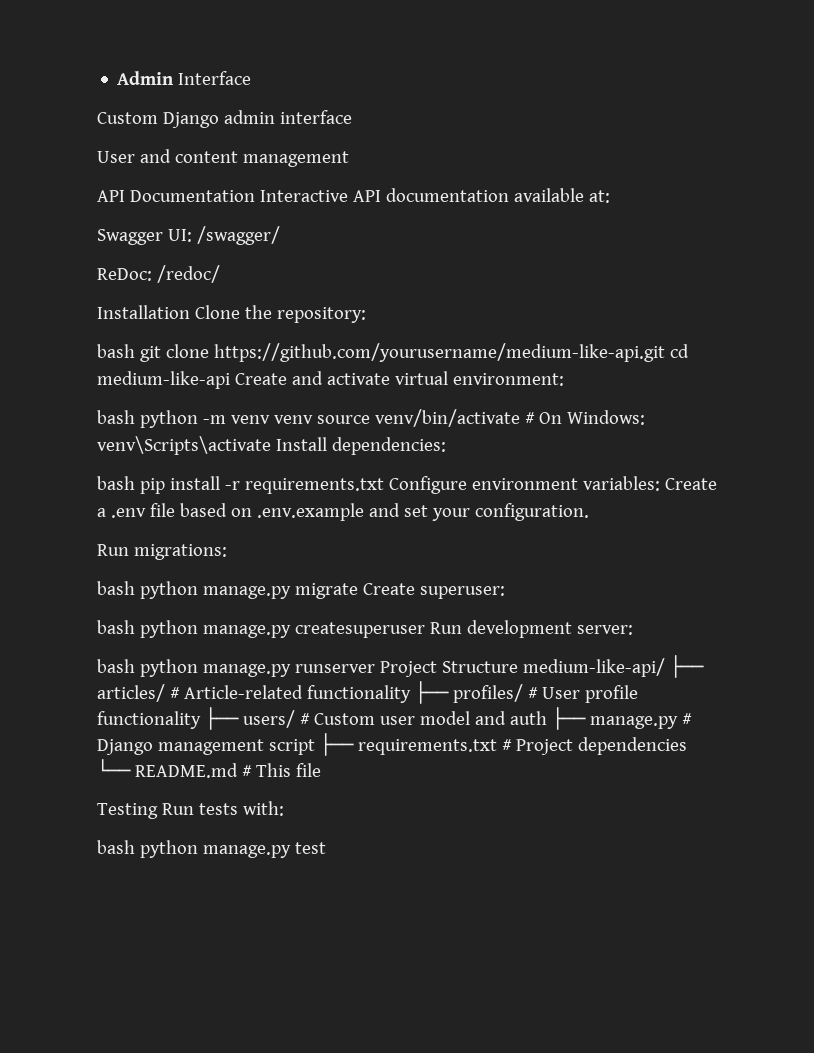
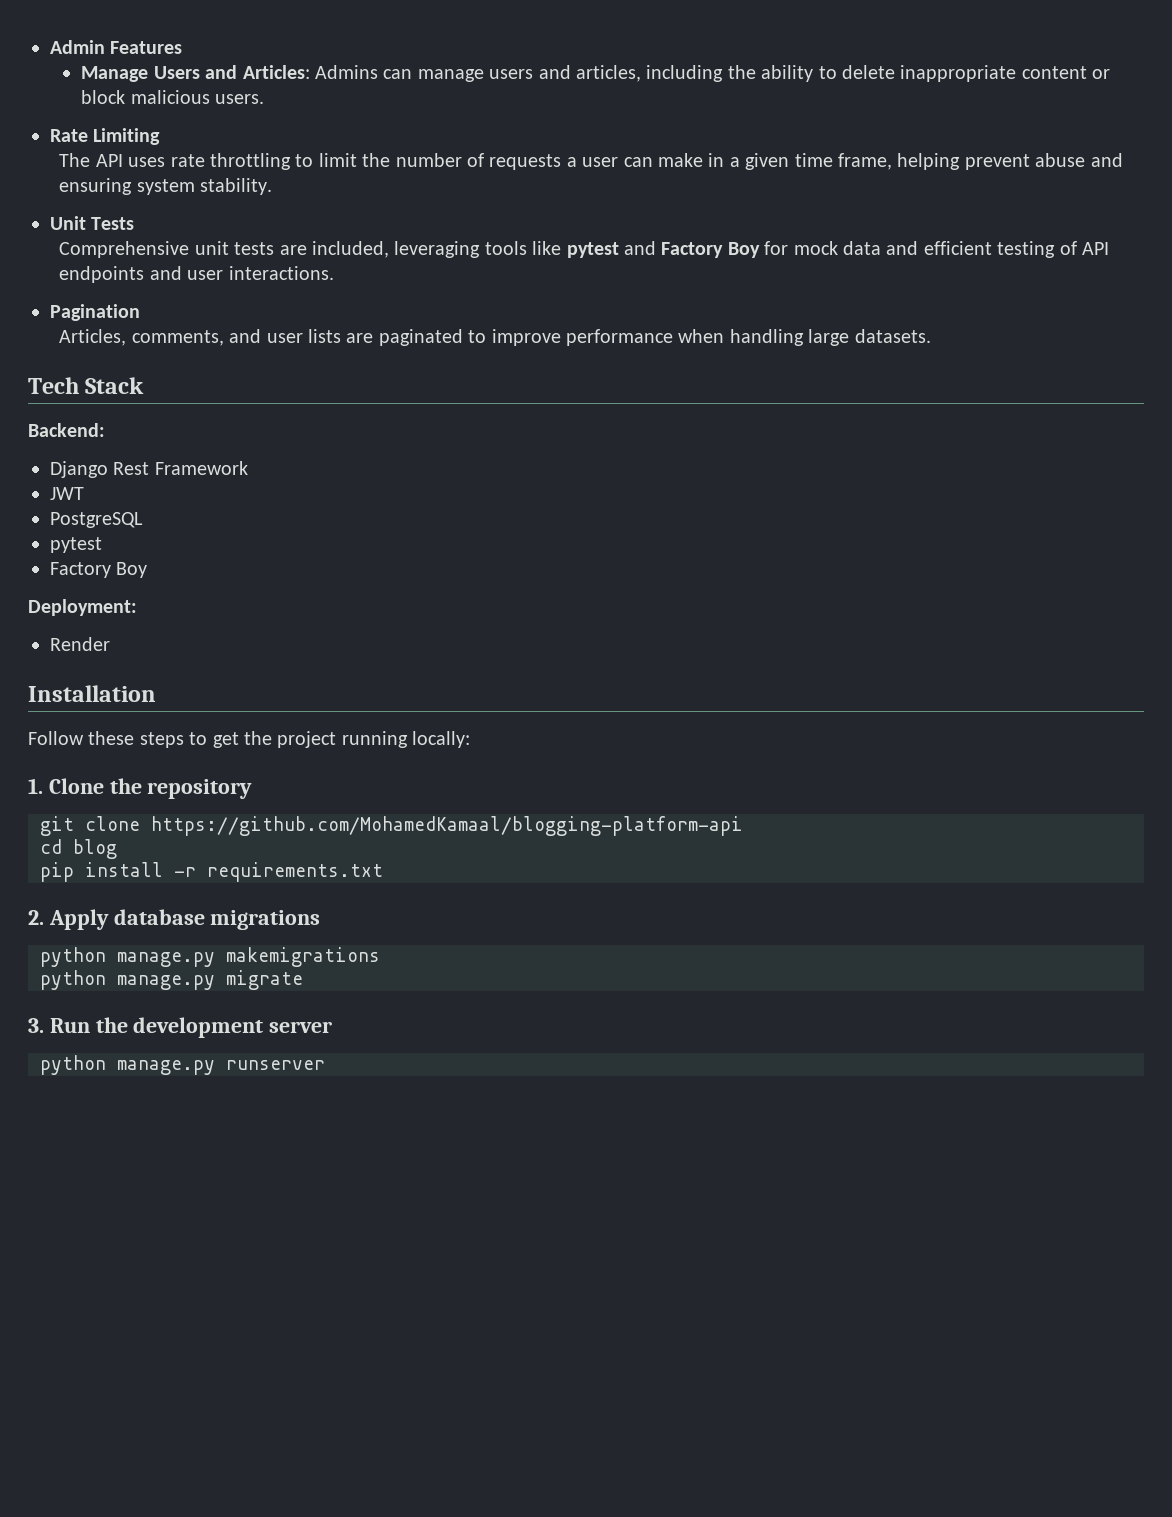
- Admin Interface
- Custom Django admin interface
- User and content management
- API Documentation Interactive API documentation available at:
- Swagger UI: /swagger/
- ReDoc: /redoc/
- Installation Clone the repository:
- bash git clone https://github.com/yourusername/medium-like-api.git cd medium-like-api Create and activate virtual environment:
- bash python -m venv venv source venv/bin/activate # On Windows: venv\Scripts\activate Install dependencies:
- bash pip install -r requirements.txt Configure environment variables: Create a .env file based on .env.example and set your configuration.
- Run migrations:
- bash python manage.py migrate Create superuser:
- bash python manage.py createsuperuser Run development server:
- bash python manage.py runserver Project Structure medium-like-api/ ├── articles/ # Article-related functionality ├── profiles/ # User profile functionality ├── users/ # Custom user model and auth ├── manage.py # Django management script ├── requirements.txt # Project dependencies └── README.md # This file
- Testing Run tests with:
- bash python manage.py test
+ Admin Features
+ Manage Users and Articles: Admins can manage users and articles, including the ability to delete inappropriate content or block malicious users.
+ Rate Limiting
+ The API uses rate throttling to limit the number of requests a user can make in a given time frame, helping prevent abuse and ensuring system stability.
+ Unit Tests
+ Comprehensive unit tests are included, leveraging tools like pytest and Factory Boy for mock data and efficient testing of API endpoints and user interactions.
+ Pagination
+ Articles, comments, and user lists are paginated to improve performance when handling large datasets.
+ Tech Stack
+ Backend:
+ Django Rest Framework
+ JWT
+ PostgreSQL
+ pytest
+ Factory Boy
+ Deployment:
+ Render
+ Installation
+ Follow these steps to get the project running locally:
+ 1. Clone the repository
+ git clone https://github.com/MohamedKamaal/blogging-platform-api
+ cd blog
+ pip install -r requirements.txt
+ 2. Apply database migrations
+ python manage.py makemigrations
+ python manage.py migrate
+ 3. Run the development server
+ python manage.py runserver

